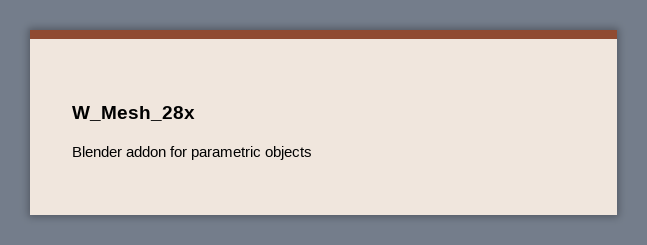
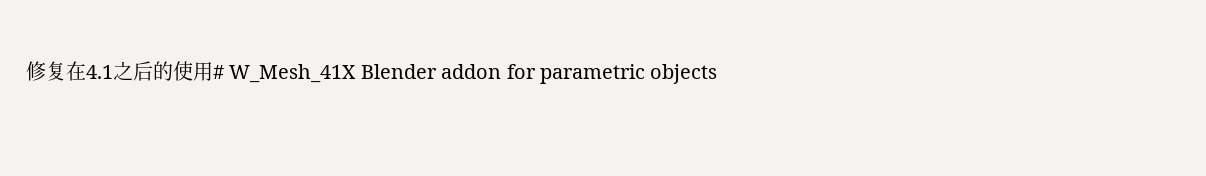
- W_Mesh_28x
- Blender addon for parametric objects
+ 修复在4.1之后的使用# W_Mesh_41X Blender addon for parametric objects

